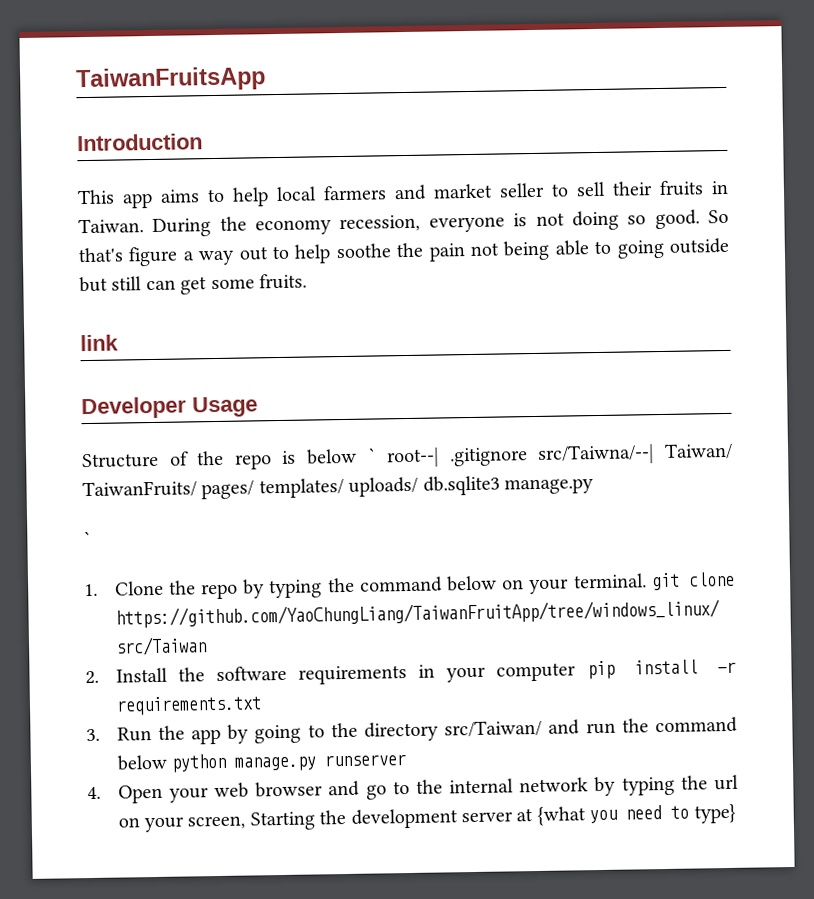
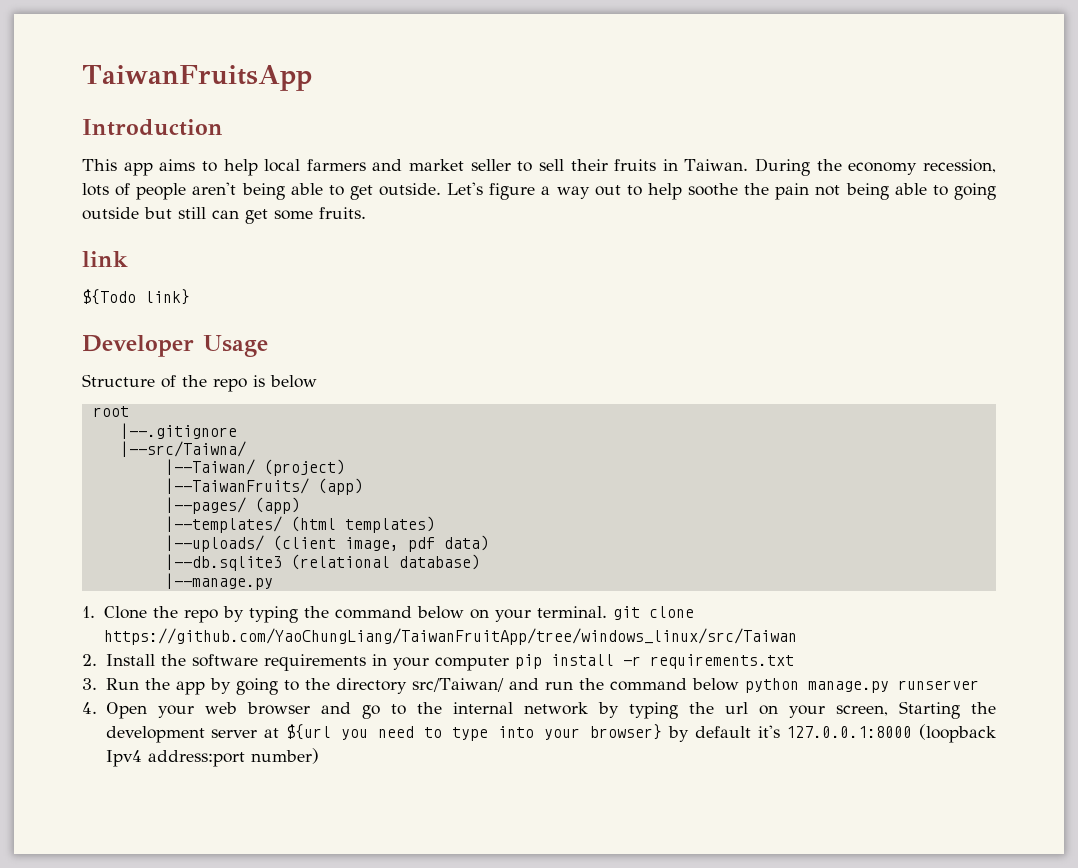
- During the economy recession, everyone is not doing so good. So that's figure a way out to help soothe the pain not being able to going outside but still can get some fruits.
+ During the economy recession, lots of people aren't being able to get outside. Let's figure a way out to help soothe the pain not being able to going outside but still can get some fruits.
+ ${Todo link}
- Structure of the repo is below ` root--| .gitignore src/Taiwna/--| Taiwan/ TaiwanFruits/ pages/ templates/ uploads/ db.sqlite3 manage.py
- `
+ Structure of the repo is below
+ root
+ |--.gitignore
+ |--src/Taiwna/
+ |--Taiwan/ (project)
+ |--TaiwanFruits/ (app)
+ |--pages/ (app)
+ |--templates/ (html templates)
+ |--uploads/ (client image, pdf data)
+ |--db.sqlite3 (relational database)
+ |--manage.py
- 4. Open your web browser and go to the internal network by typing the url on your screen, Starting the development server at {what you need to type}
+ 4. Open your web browser and go to the internal network by typing the url on your screen, Starting the development server at ${url you need to type into your browser} by default it's 127.0.0.1:8000 (loopback Ipv4 address:port number)

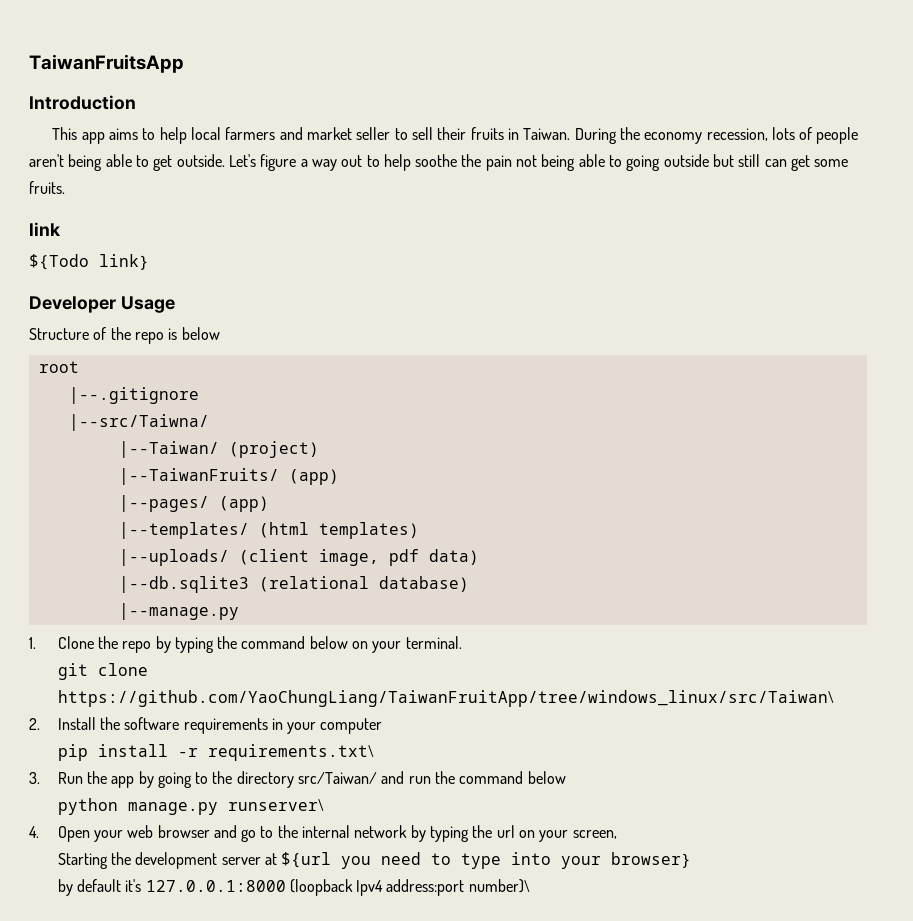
- 1. Clone the repo by typing the command below on your terminal. git clone https://github.com/YaoChungLiang/TaiwanFruitApp/tree/windows_linux/src/Taiwan
+ 1. Clone the repo by typing the command below on your terminal.
+ git clone https://github.com/YaoChungLiang/TaiwanFruitApp/tree/windows_linux/src/Taiwan\
- 2. Install the software requirements in your computer pip install -r requirements.txt
+ 2. Install the software requirements in your computer
+ pip install -r requirements.txt\
- 3. Run the app by going to the directory src/Taiwan/ and run the command below python manage.py runserver
+ 3. Run the app by going to the directory src/Taiwan/ and run the command below
+ python manage.py runserver\
- 4. Open your web browser and go to the internal network by typing the url on your screen, Starting the development server at ${url you need to type into your browser} by default it's 127.0.0.1:8000 (loopback Ipv4 address:port number)
+ 4. Open your web browser and go to the internal network by typing the url on your screen,
+ Starting the development server at ${url you need to type into your browser}
+ by default it's 127.0.0.1:8000 (loopback Ipv4 address:port number)\

